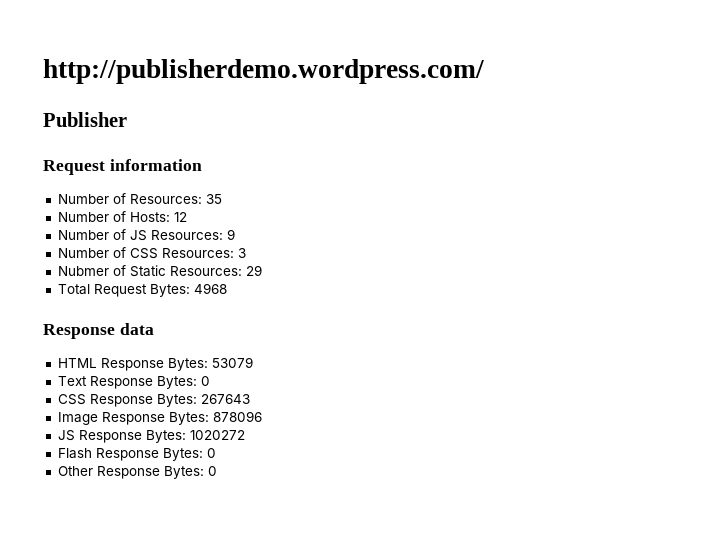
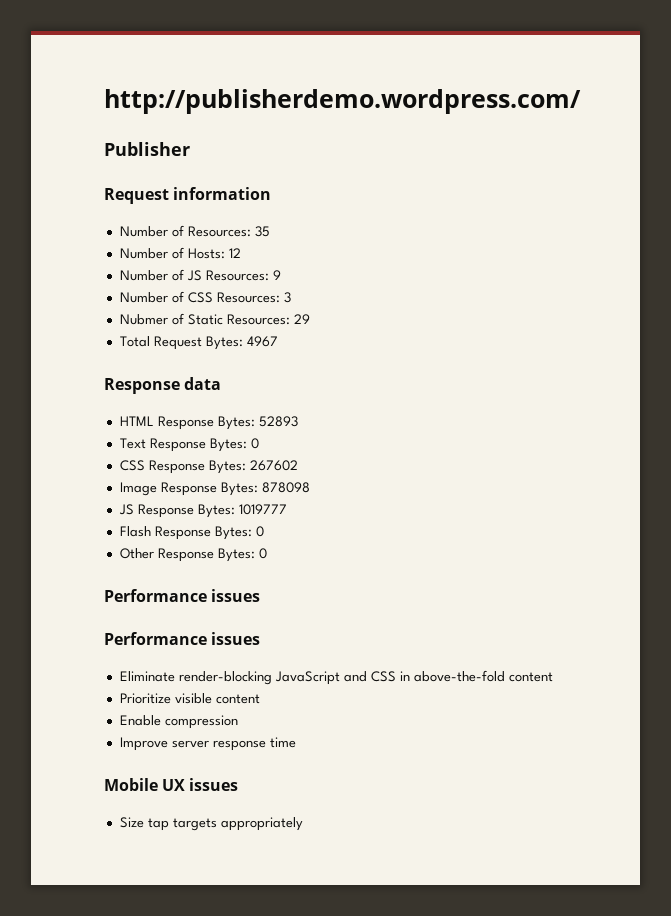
- Total Request Bytes: 4968
+ Total Request Bytes: 4967
- HTML Response Bytes: 53079
+ HTML Response Bytes: 52893
- CSS Response Bytes: 267643
+ CSS Response Bytes: 267602
- Image Response Bytes: 878096
+ Image Response Bytes: 878098
- JS Response Bytes: 1020272
+ JS Response Bytes: 1019777
  Other Response Bytes: 0
+ Performance issues
+ Performance issues
+ Eliminate render-blocking JavaScript and CSS in above-the-fold content
+ Prioritize visible content
+ Enable compression
+ Improve server response time
+ Mobile UX issues
+ Size tap targets appropriately

